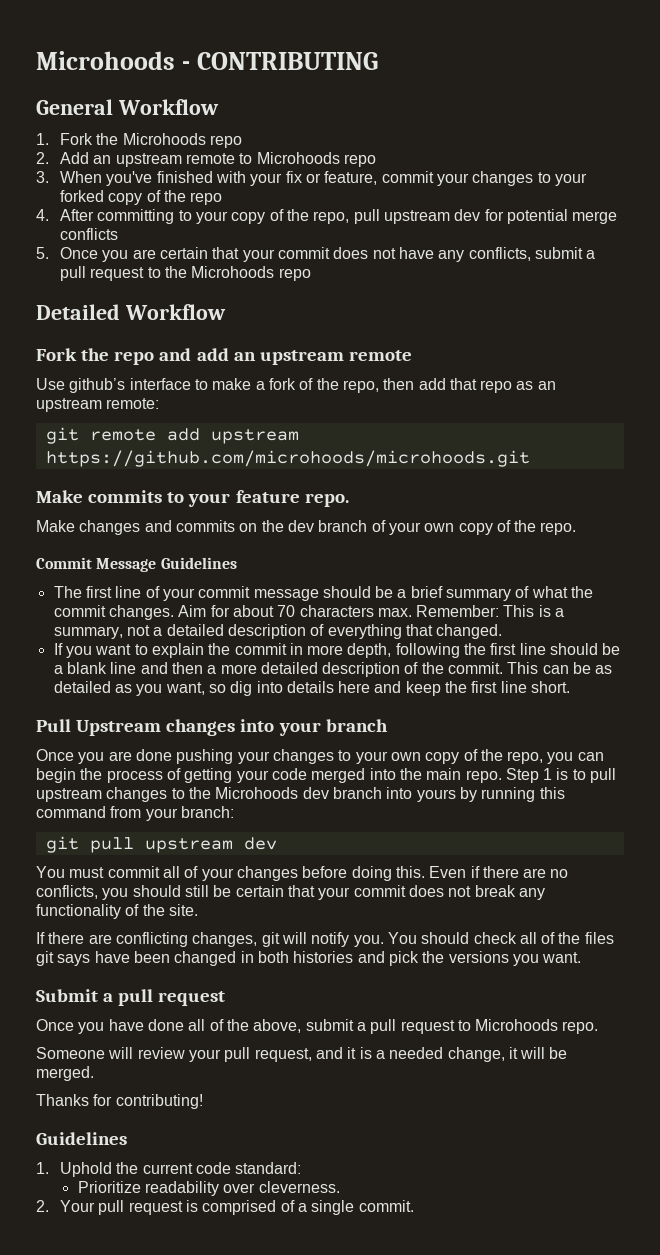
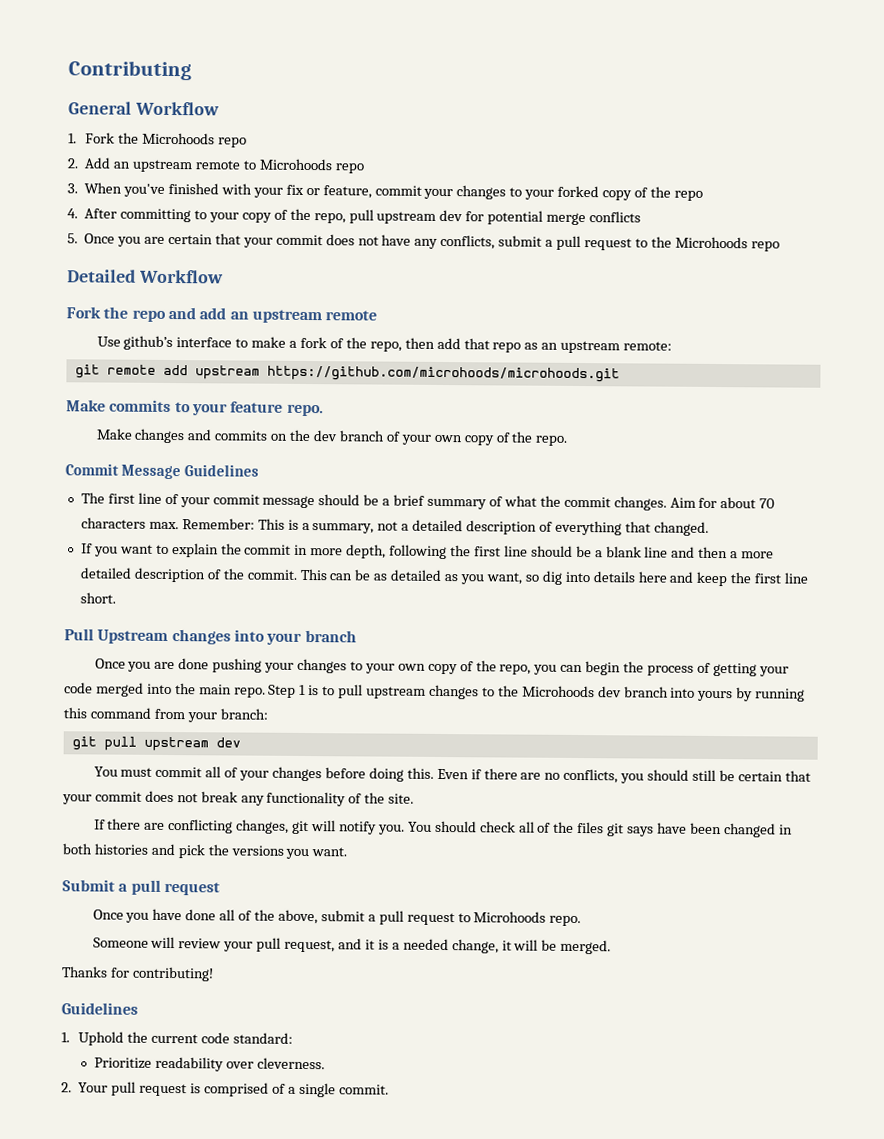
- Microhoods - CONTRIBUTING
+ Contributing

